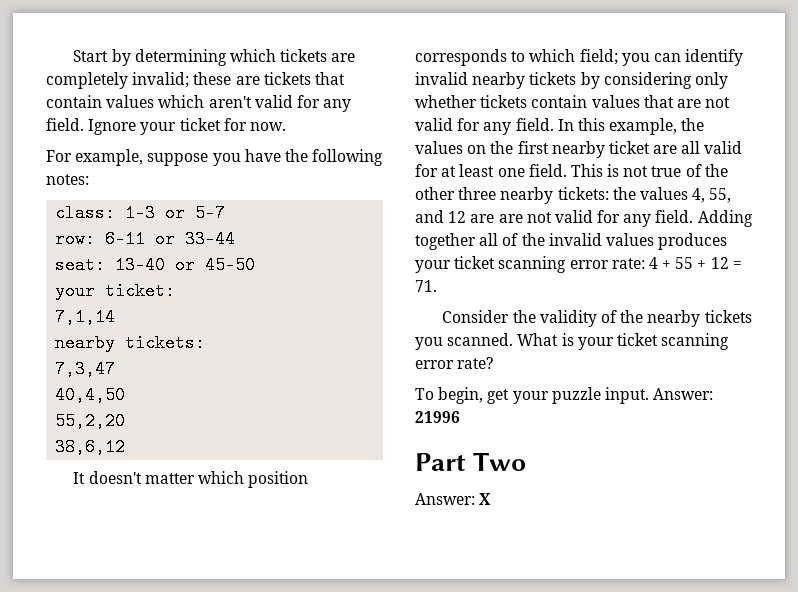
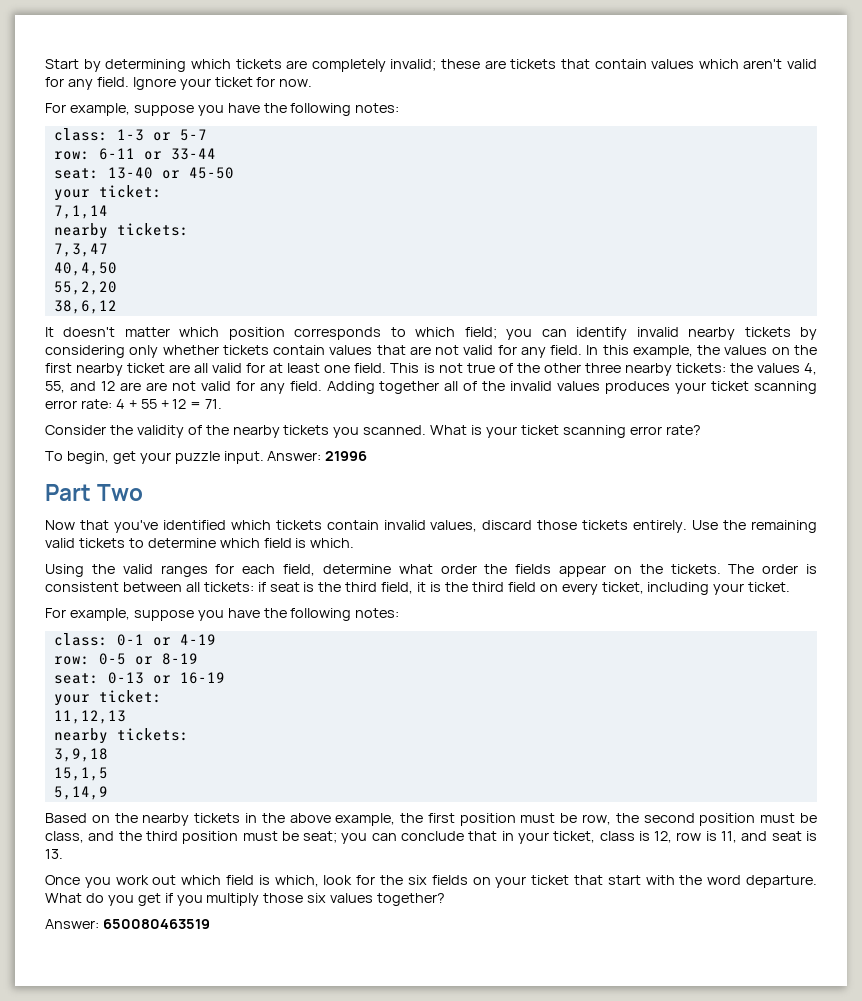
- Answer: X
+ Now that you've identified which tickets contain invalid values, discard those tickets entirely. Use the remaining valid tickets to determine which field is which.
+ Using the valid ranges for each field, determine what order the fields appear on the tickets. The order is consistent between all tickets: if seat is the third field, it is the third field on every ticket, including your ticket.
+ For example, suppose you have the following notes:
+ class: 0-1 or 4-19
+ row: 0-5 or 8-19
+ seat: 0-13 or 16-19
+ your ticket:
+ 11,12,13
+ nearby tickets:
+ 3,9,18
+ 15,1,5
+ 5,14,9
+ Based on the nearby tickets in the above example, the first position must be row, the second position must be class, and the third position must be seat; you can conclude that in your ticket, class is 12, row is 11, and seat is 13.
+ Once you work out which field is which, look for the six fields on your ticket that start with the word departure. What do you get if you multiply those six values together?
+ Answer: 650080463519

